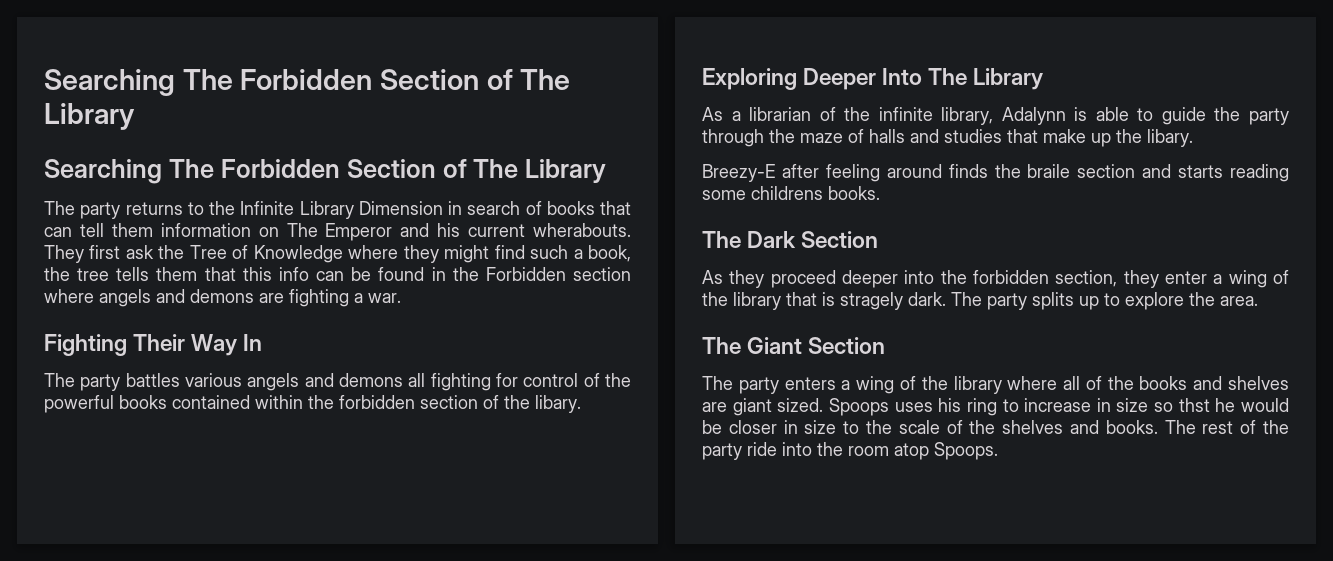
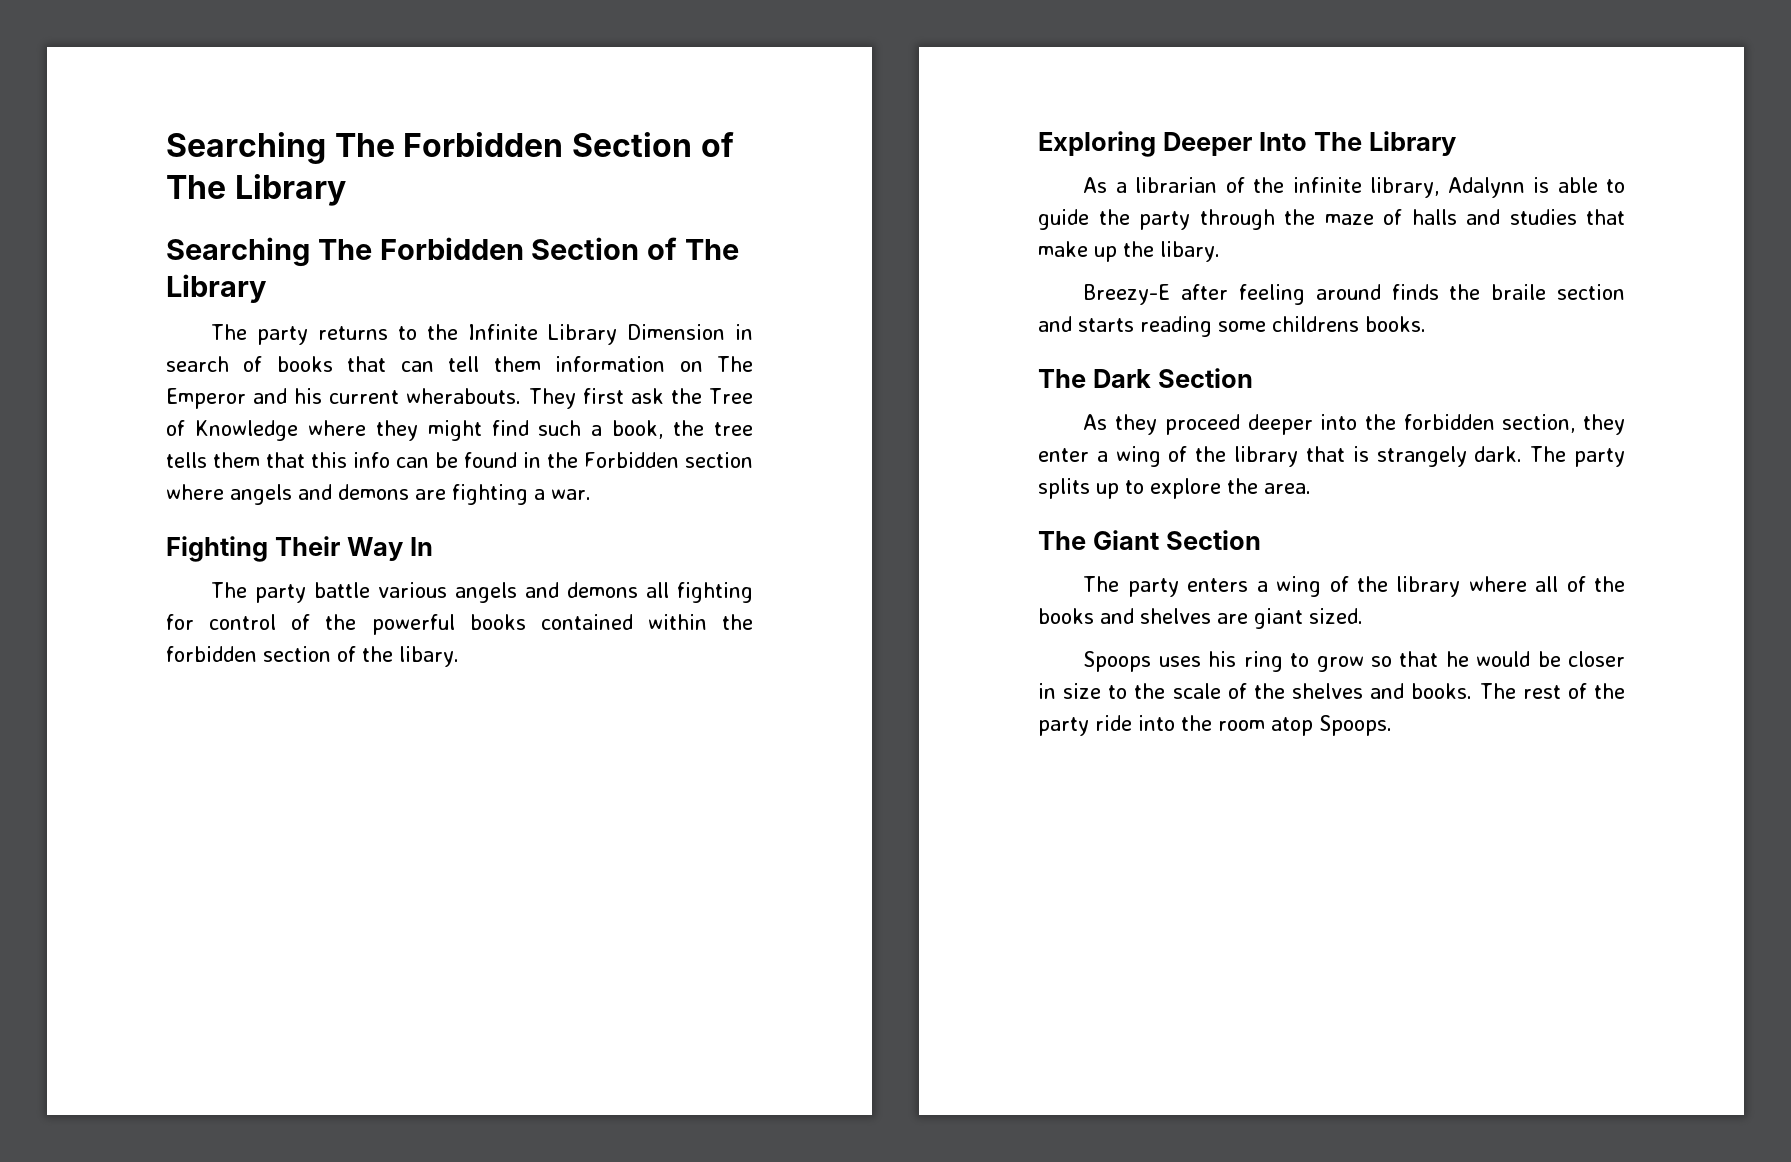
- The party battles various angels and demons all fighting for control of the powerful books contained within the forbidden section of the libary.
+ The party battle various angels and demons all fighting for control of the powerful books contained within the forbidden section of the libary.
- As they proceed deeper into the forbidden section, they enter a wing of the library that is stragely dark.
+ As they proceed deeper into the forbidden section, they enter a wing of the library that is strangely dark.
- The party enters a wing of the library where all of the books and shelves are giant sized. Spoops uses his ring to increase in size so thst he would be closer in size to the scale of the shelves and books.
+ The party enters a wing of the library where all of the books and shelves are giant sized.
+ Spoops uses his ring to grow so that he would be closer in size to the scale of the shelves and books.

